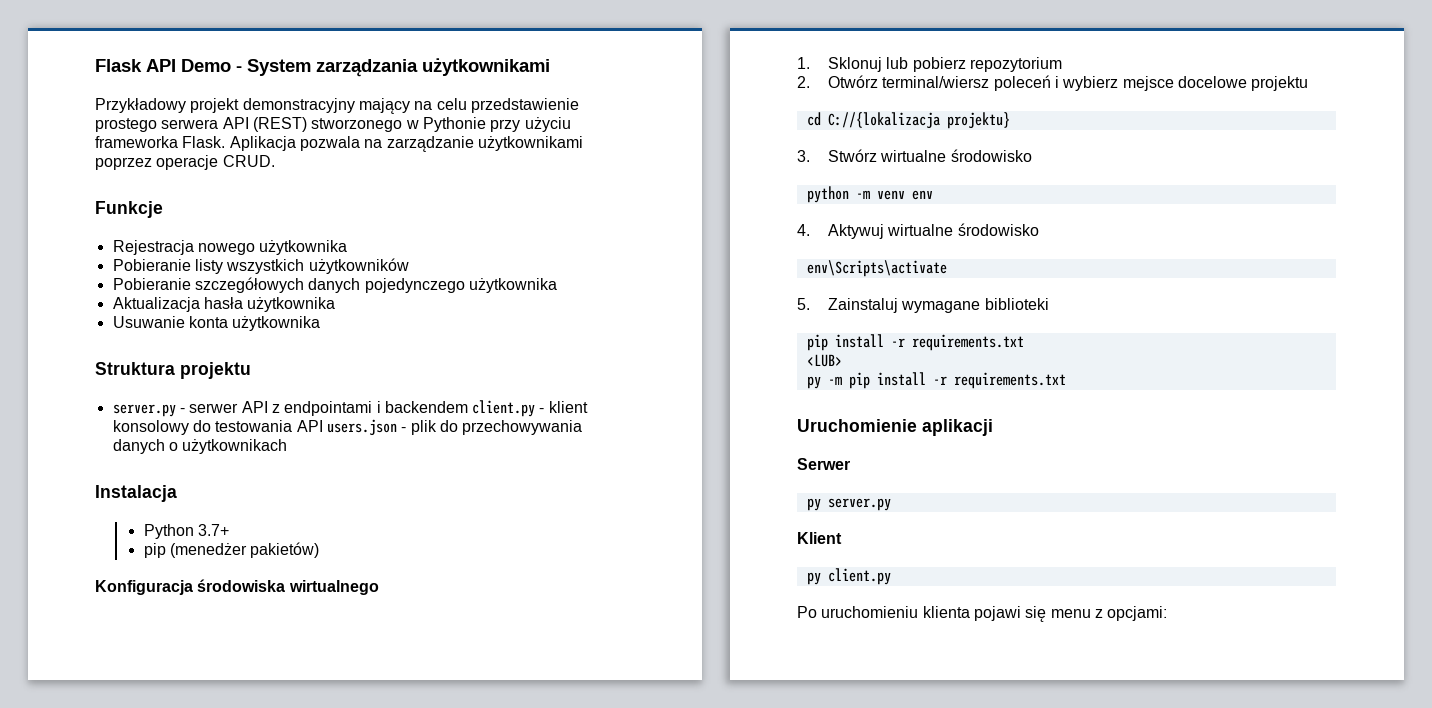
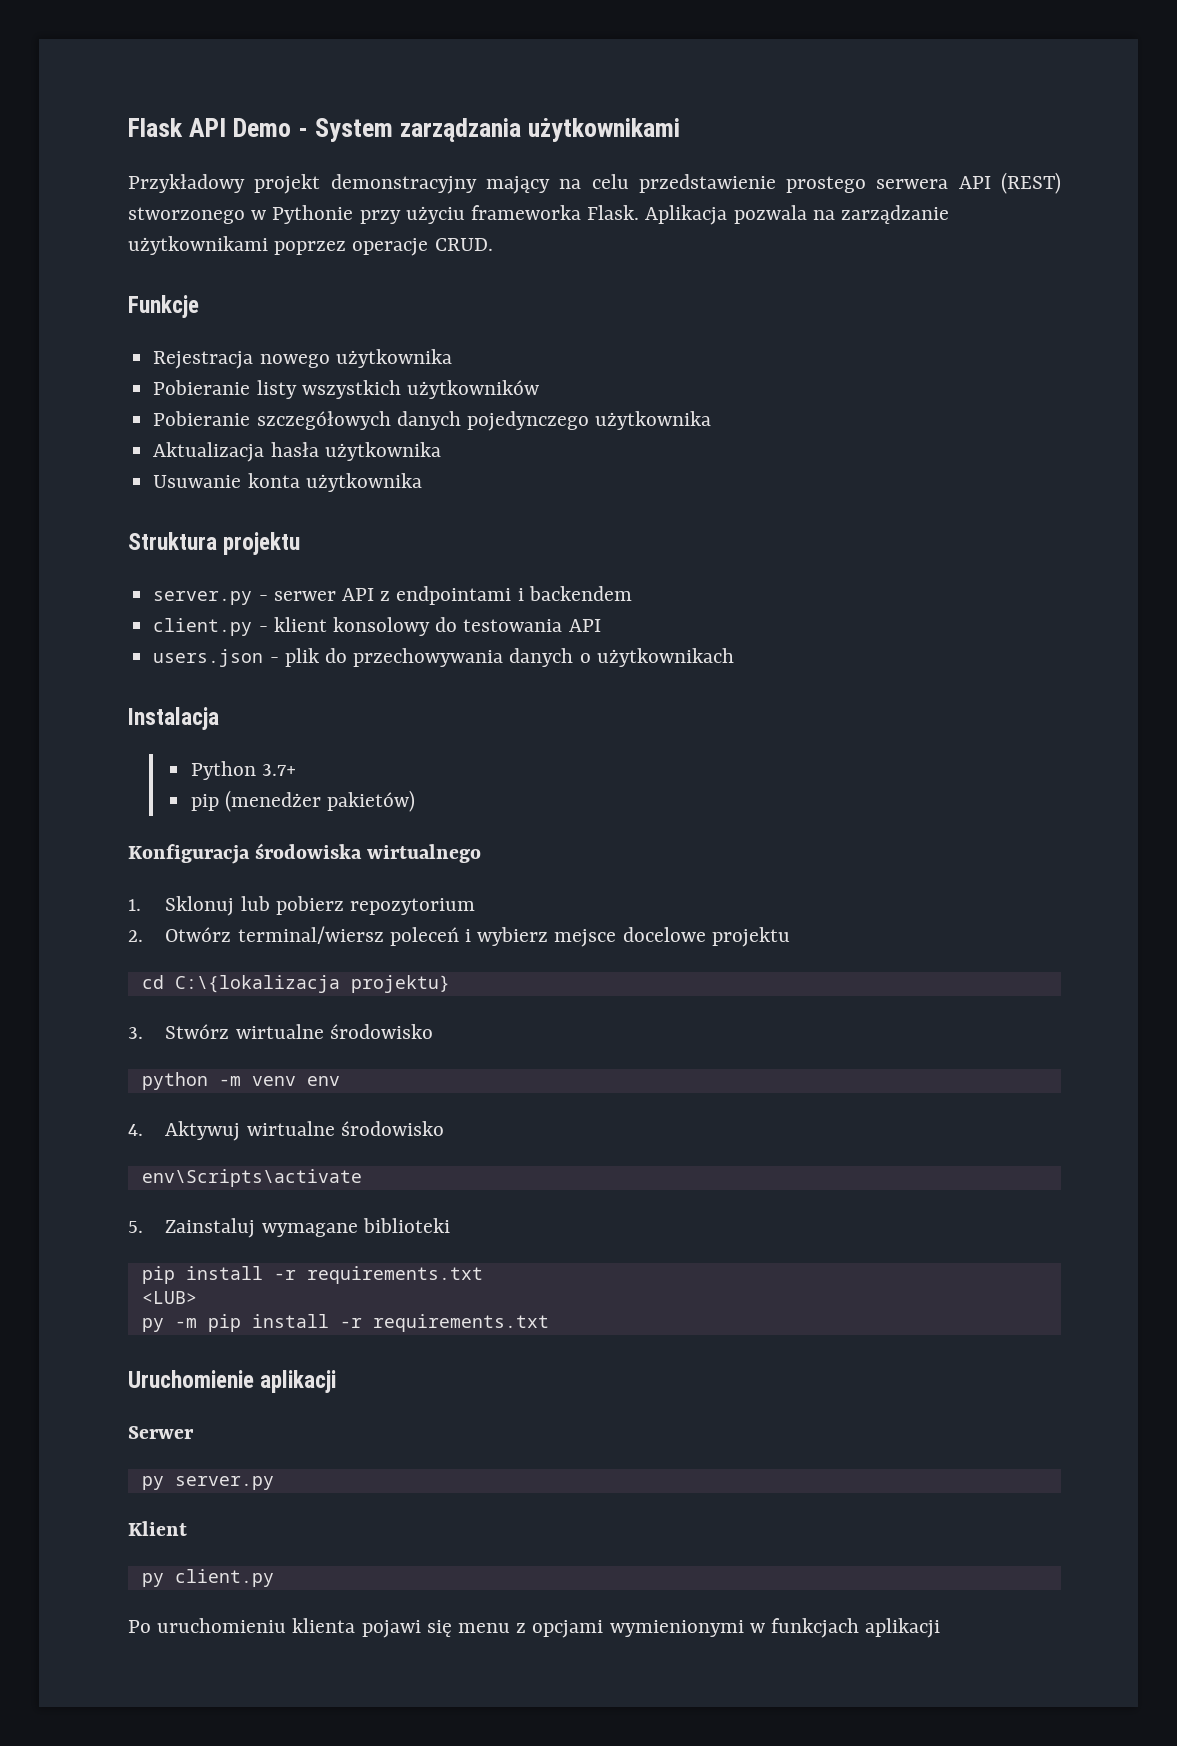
- server.py - serwer API z endpointami i backendem client.py - klient konsolowy do testowania API users.json - plik do przechowywania danych o użytkownikach
+ server.py - serwer API z endpointami i backendem
+ client.py - klient konsolowy do testowania API
+ users.json - plik do przechowywania danych o użytkownikach
- cd C://{lokalizacja projektu}
+ cd C:\{lokalizacja projektu}
- Po uruchomieniu klienta pojawi się menu z opcjami:
+ Po uruchomieniu klienta pojawi się menu z opcjami wymienionymi w funkcjach aplikacji

